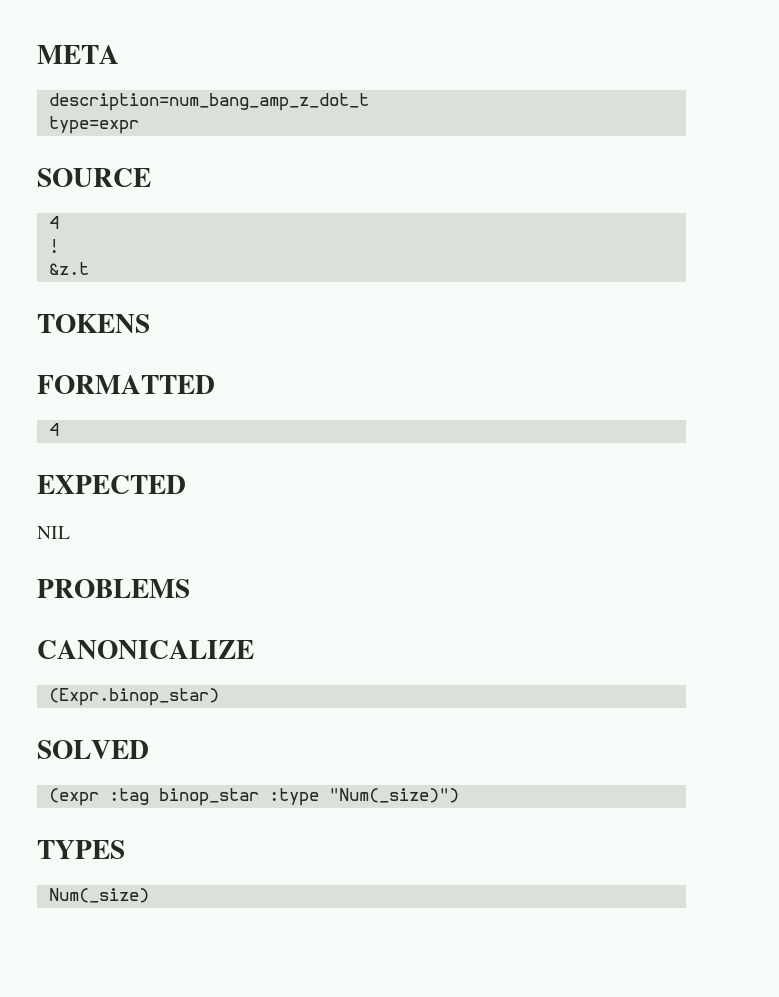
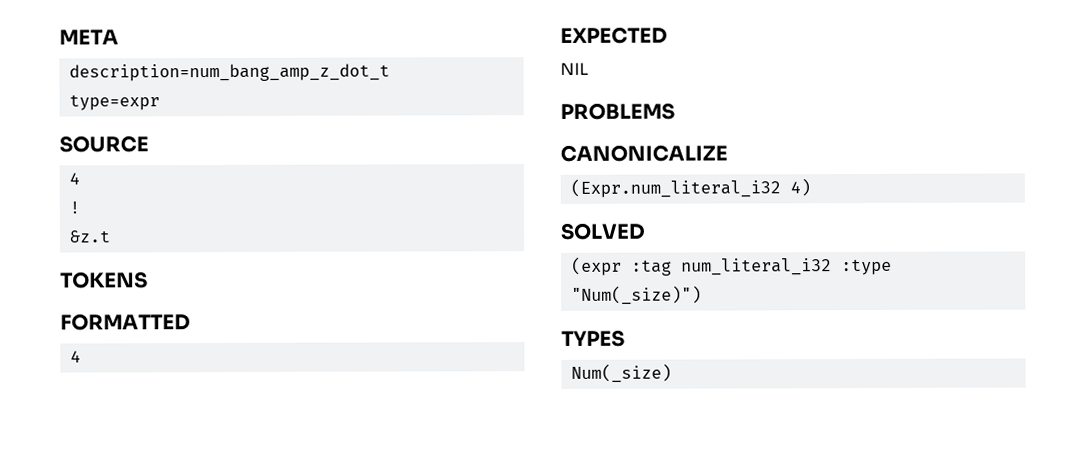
- (Expr.binop_star)
+ (Expr.num_literal_i32 4)
- (expr :tag binop_star :type "Num(_size)")
+ (expr :tag num_literal_i32 :type "Num(_size)")

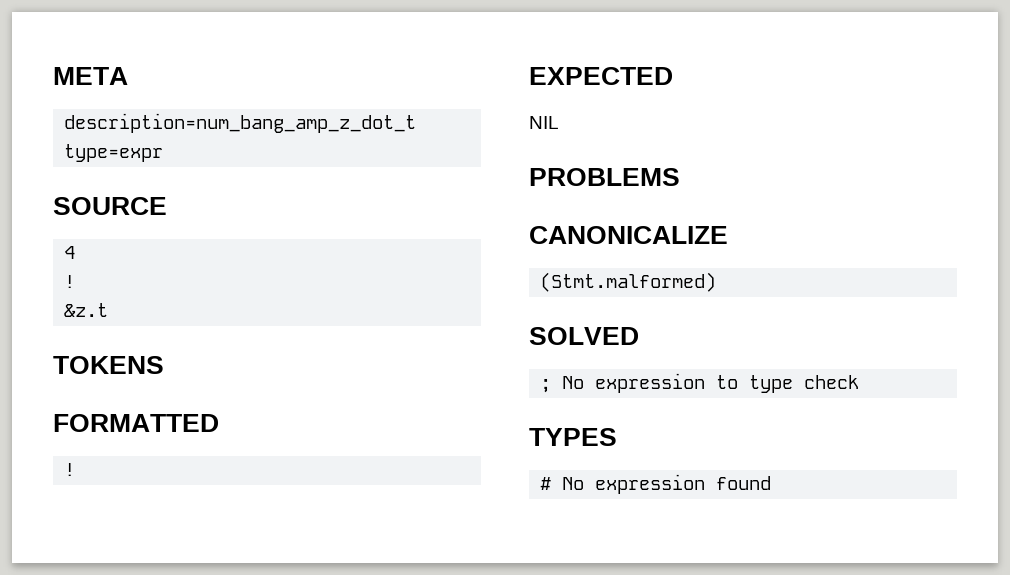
  FORMATTED
- 4
+ !
- (Expr.num_literal_i32 4)
+ (Stmt.malformed)
- (expr :tag num_literal_i32 :type "Num(_size)")
+ ; No expression to type check
  TYPES
- Num(_size)
+ # No expression found

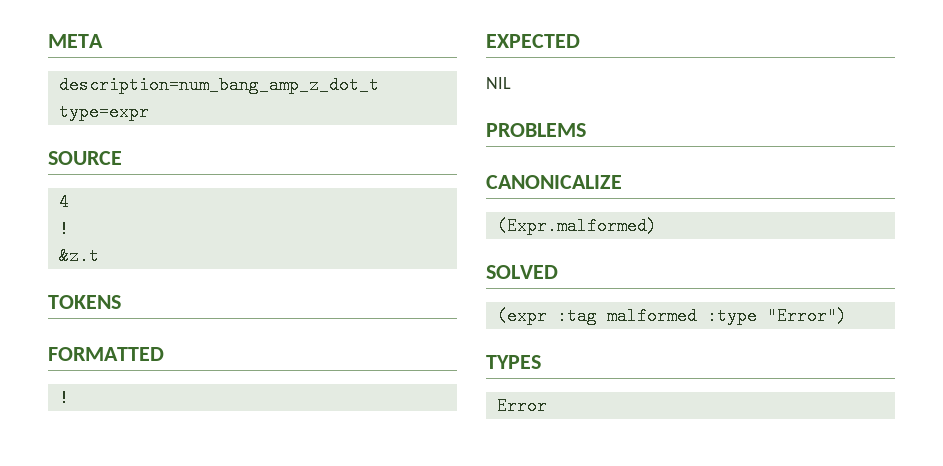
- (Stmt.malformed)
+ (Expr.malformed)
- ; No expression to type check
+ (expr :tag malformed :type "Error")
  TYPES
- # No expression found
+ Error

